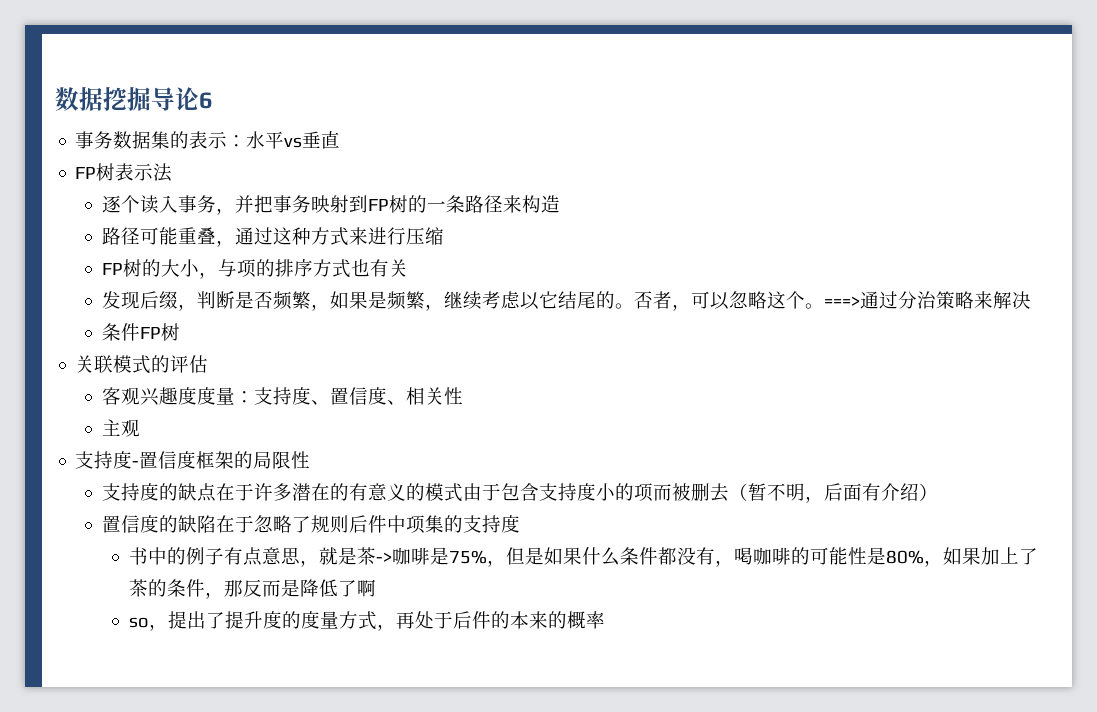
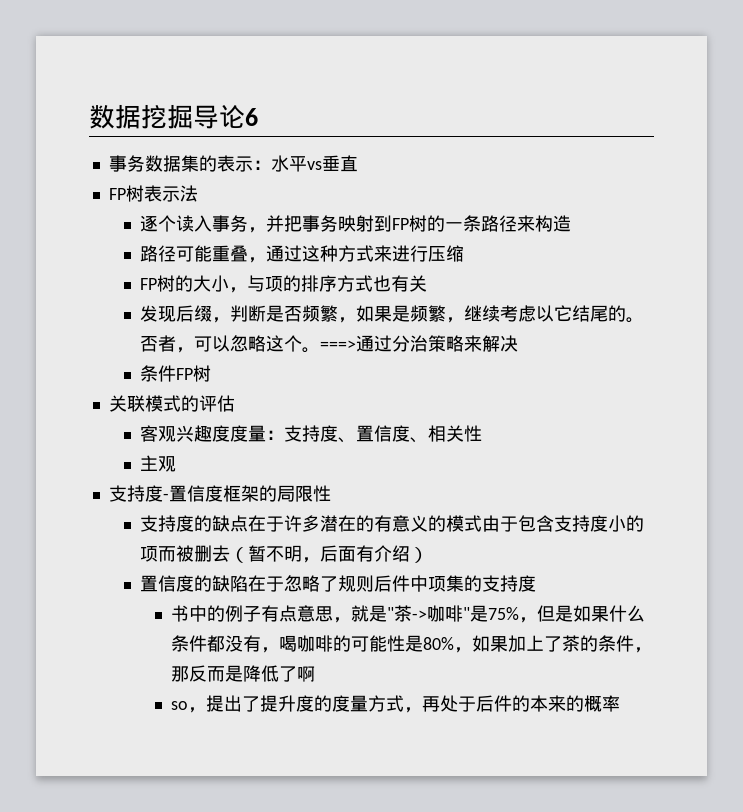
- 书中的例子有点意思，就是茶->咖啡是75%，但是如果什么条件都没有，喝咖啡的可能性是80%，如果加上了茶的条件，那反而是降低了啊
+ 书中的例子有点意思，就是"茶->咖啡"是75%，但是如果什么条件都没有，喝咖啡的可能性是80%，如果加上了茶的条件，那反而是降低了啊

